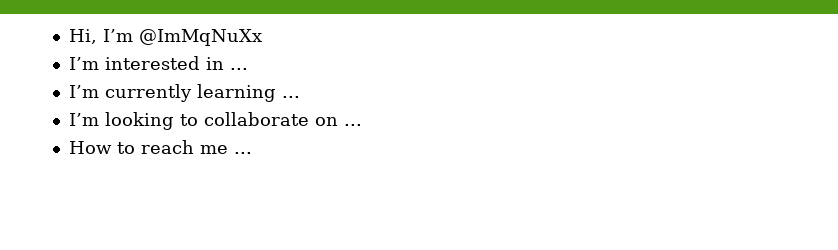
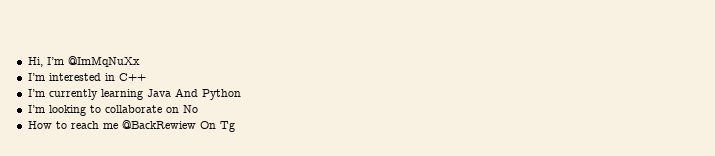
- I’m interested in ...
+ I’m interested in C++
- I’m currently learning ...
+ I’m currently learning Java And Python
- I’m looking to collaborate on ...
+ I’m looking to collaborate on No
- How to reach me ...
+ How to reach me @BackRewiew On Tg

